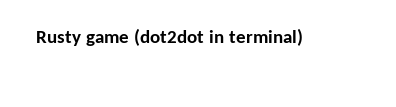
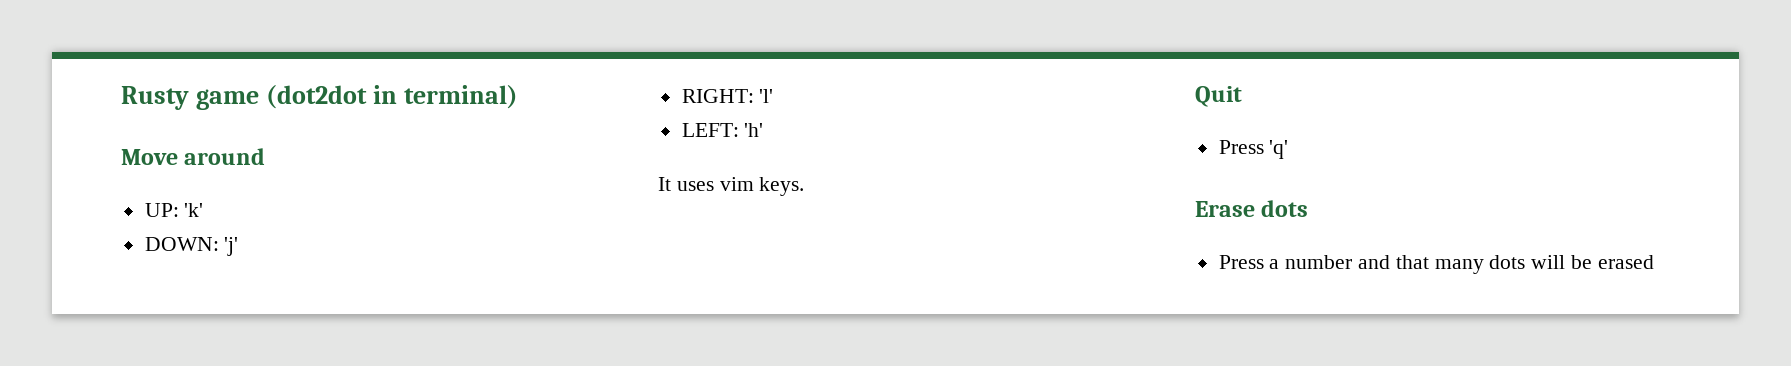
+ Move around
+ UP: 'k'
+ DOWN: 'j'
+ RIGHT: 'l'
+ LEFT: 'h'
+ It uses vim keys.
+ Quit
+ Press 'q'
+ Erase dots
+ Press a number and that many dots will be erased

